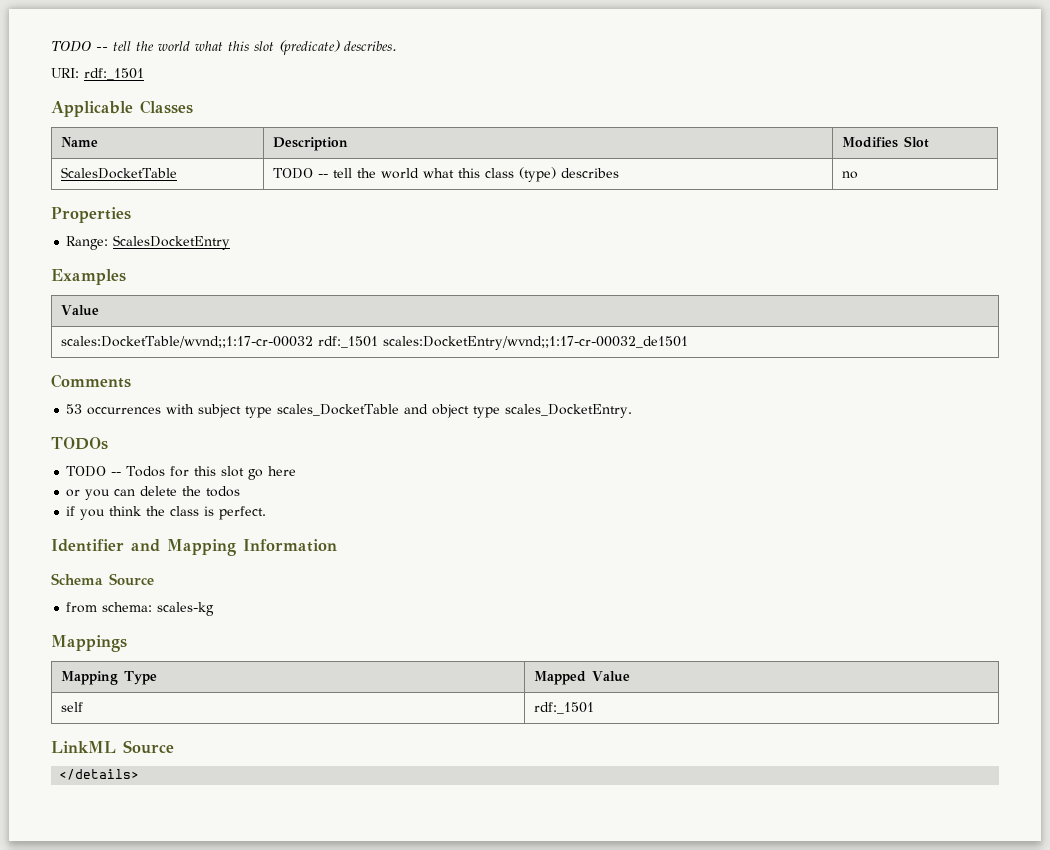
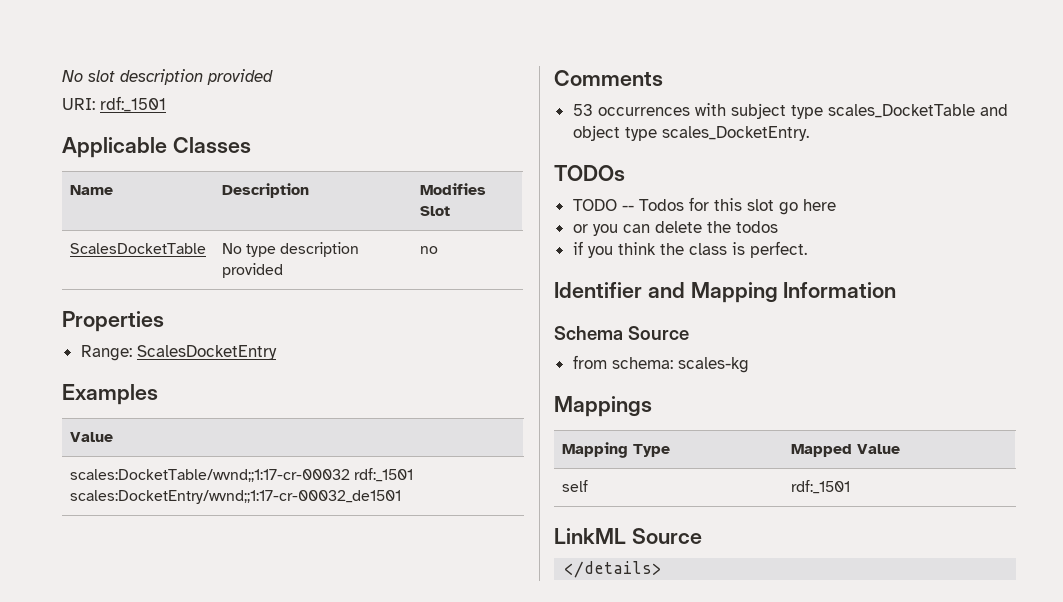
- TODO -- tell the world what this slot (predicate) describes.
+ No slot description provided
- ScalesDocketTable | TODO -- tell the world what this class (type) describes | no
+ ScalesDocketTable | No type description provided | no

